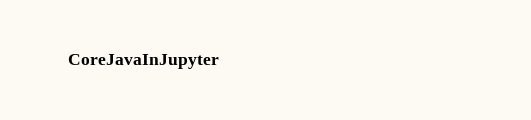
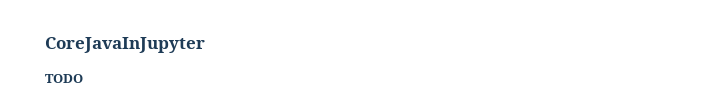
+ TODO

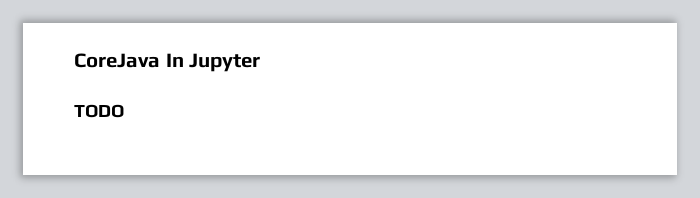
- CoreJavaInJupyter
+ CoreJava In Jupyter

